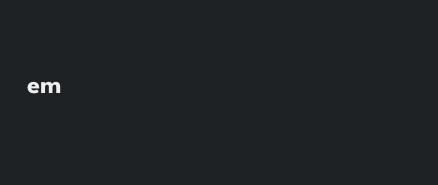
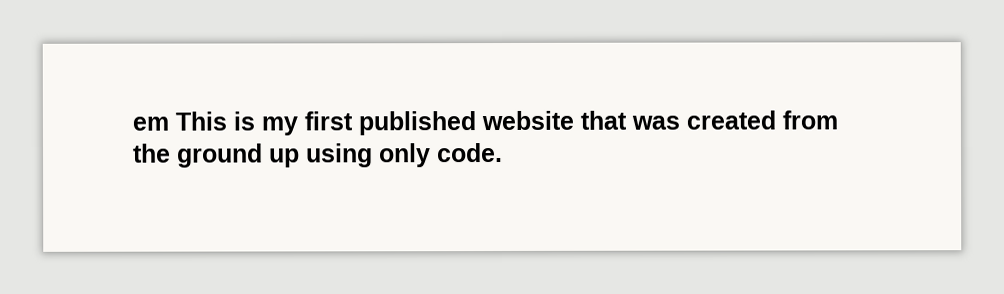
- em
+ em This is my first published website that was created from the ground up using only code.

